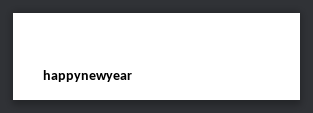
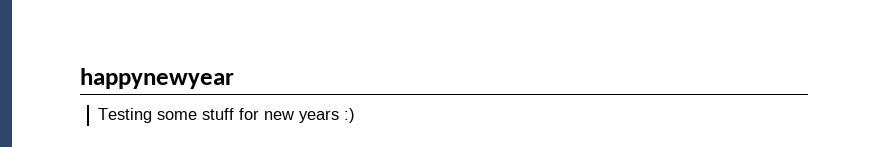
+ Testing some stuff for new years :)

